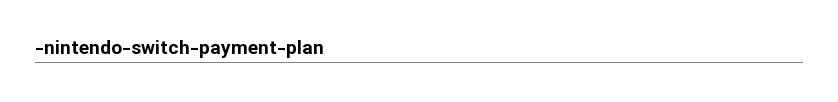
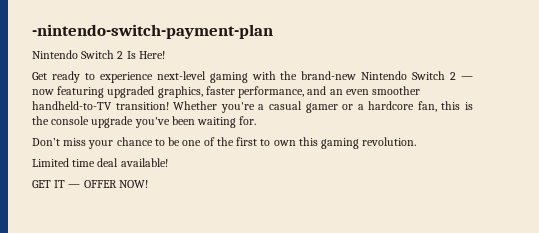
+ Nintendo Switch 2 Is Here!
+ Get ready to experience next-level gaming with the brand-new Nintendo Switch 2 — now featuring upgraded graphics, faster performance, and an even smoother handheld-to-TV transition! Whether you're a casual gamer or a hardcore fan, this is the console upgrade you've been waiting for.
+ Don’t miss your chance to be one of the first to own this gaming revolution.
+ Limited time deal available!
+ GET IT — OFFER NOW!

